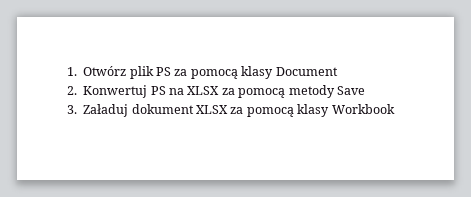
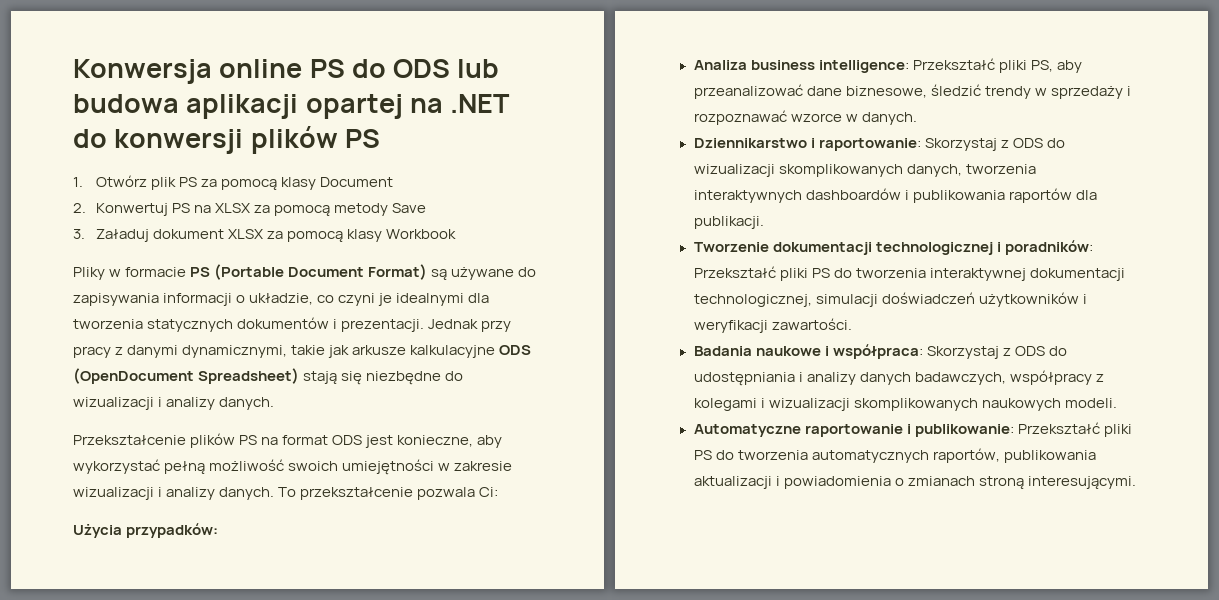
+ Konwersja online PS do ODS lub budowa aplikacji opartej na .NET do konwersji plików PS
+ Pliky w formacie PS (Portable Document Format) są używane do zapisywania informacji o układzie, co czyni je idealnymi dla tworzenia statycznych dokumentów i prezentacji. Jednak przy pracy z danymi dynamicznymi, takie jak arkusze kalkulacyjne ODS (OpenDocument Spreadsheet) stają się niezbędne do wizualizacji i analizy danych.
+ Przekształcenie plików PS na format ODS jest konieczne, aby wykorzystać pełną możliwość swoich umiejętności w zakresie wizualizacji i analizy danych. To przekształcenie pozwala Ci:
+ Użycia przypadków:
+ Analiza business intelligence: Przekształć pliki PS, aby przeanalizować dane biznesowe, śledzić trendy w sprzedaży i rozpoznawać wzorce w danych.
+ Dziennikarstwo i raportowanie: Skorzystaj z ODS do wizualizacji skomplikowanych danych, tworzenia interaktywnych dashboardów i publikowania raportów dla publikacji.
+ Tworzenie dokumentacji technologicznej i poradników: Przekształć pliki PS do tworzenia interaktywnej dokumentacji technologicznej, simulacji doświadczeń użytkowników i weryfikacji zawartości.
+ Badania naukowe i współpraca: Skorzystaj z ODS do udostępniania i analizy danych badawczych, współpracy z kolegami i wizualizacji skomplikowanych naukowych modeli.
+ Automatyczne raportowanie i publikowanie: Przekształć pliki PS do tworzenia automatycznych raportów, publikowania aktualizacji i powiadomienia o zmianach stroną interesującymi.

